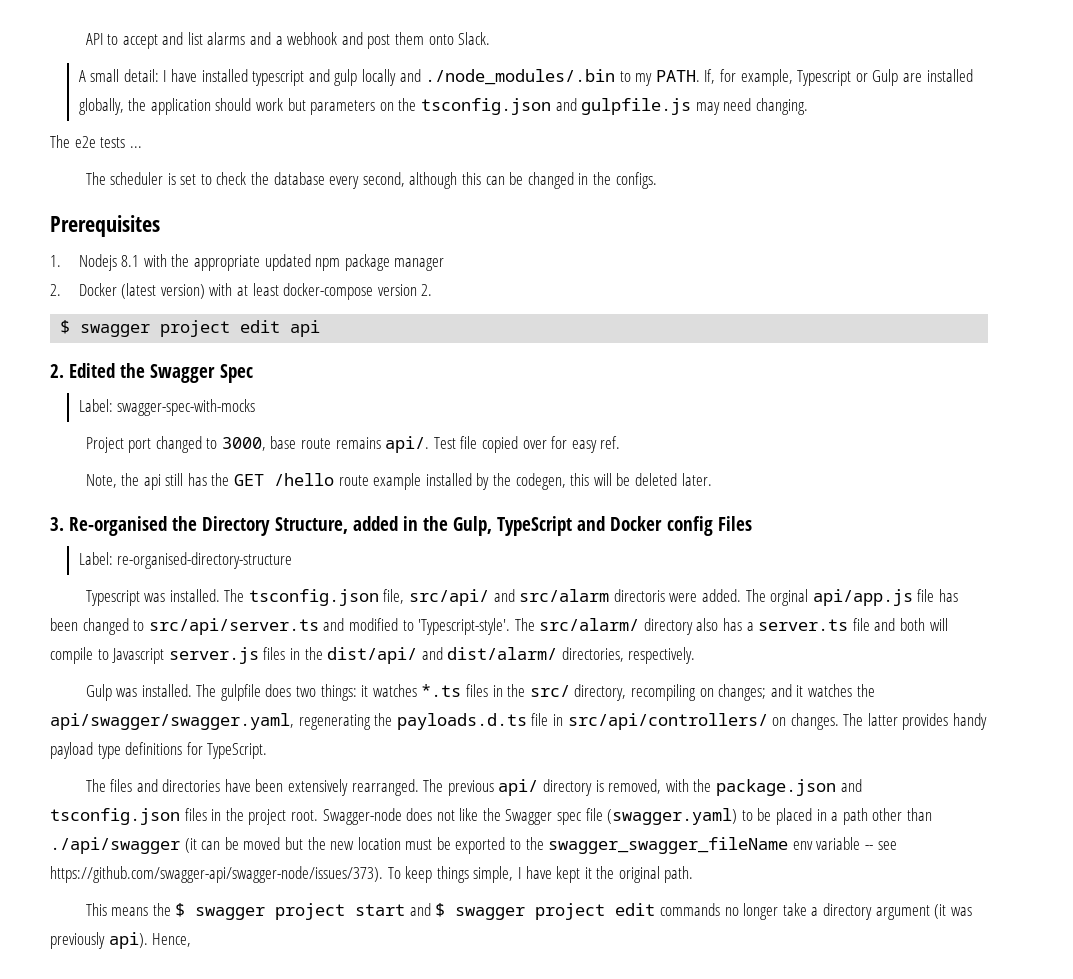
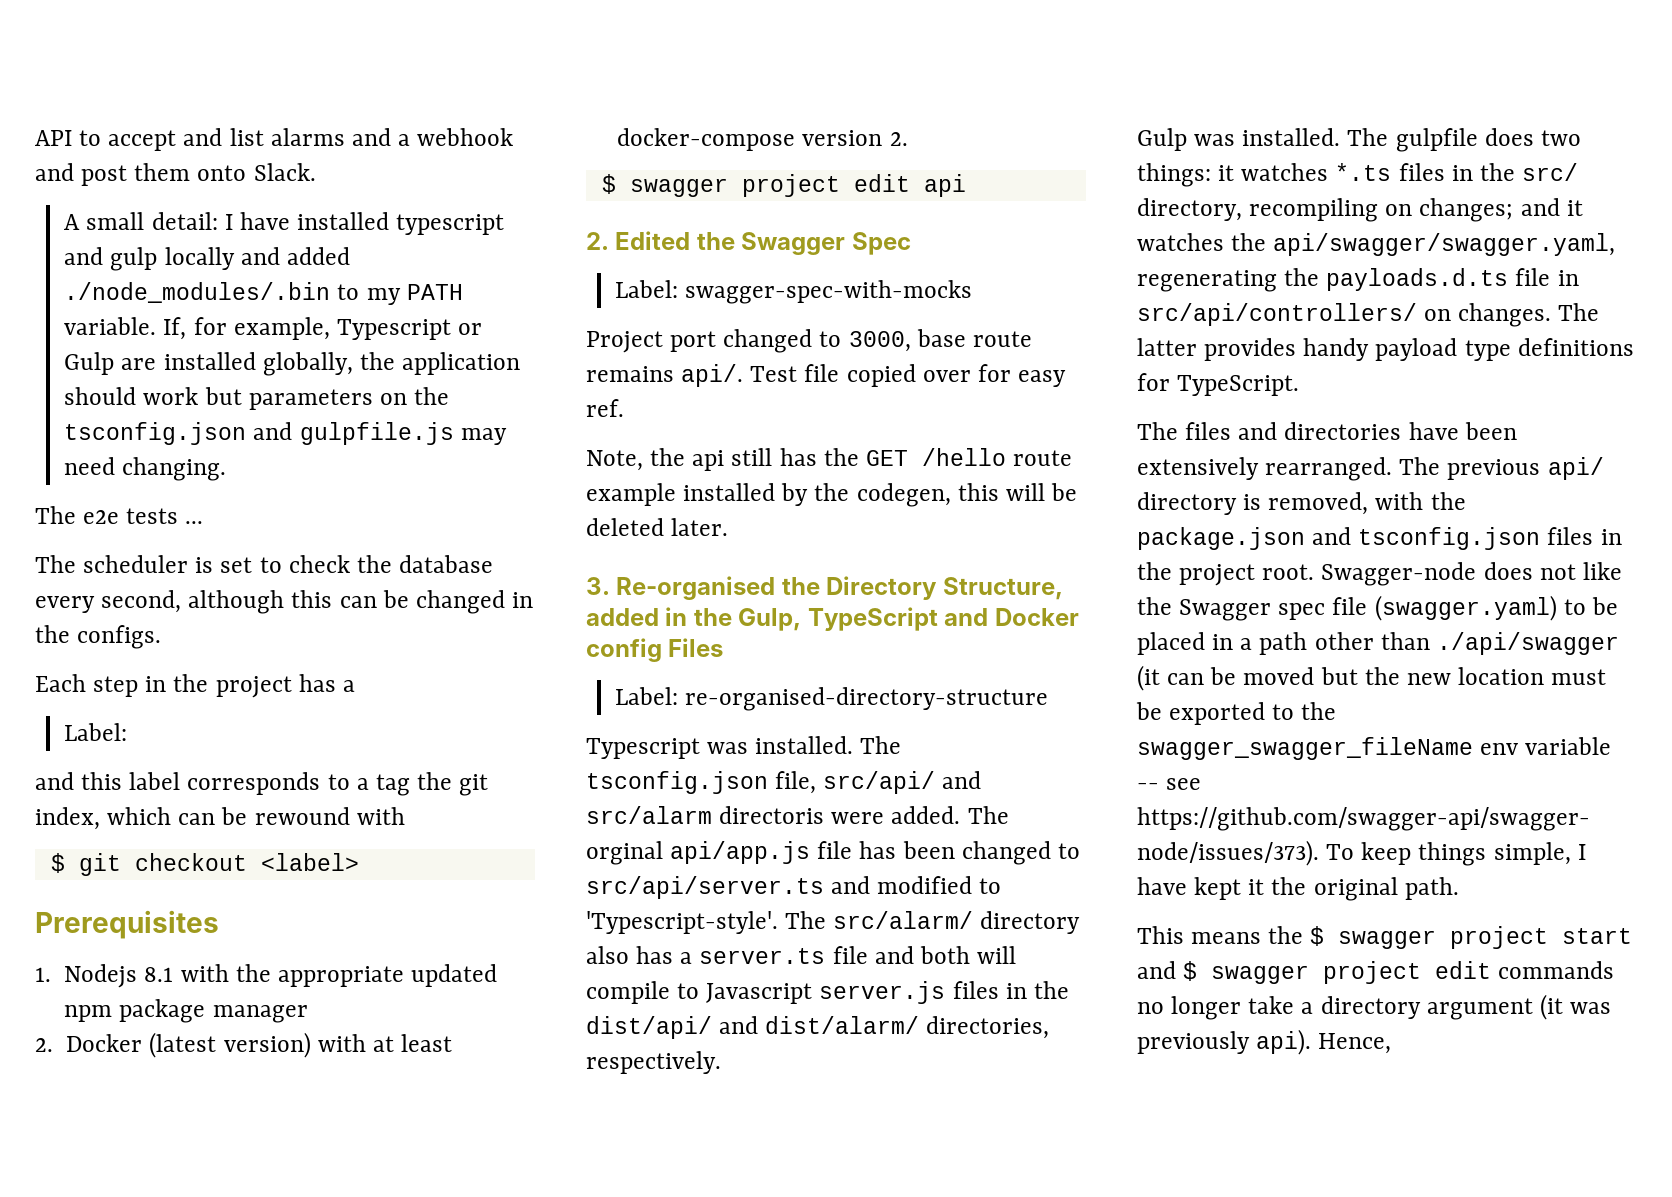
- A small detail: I have installed typescript and gulp locally and ./node_modules/.bin to my PATH.
+ A small detail: I have installed typescript and gulp locally and added ./node_modules/.bin to my PATH variable.
+ Each step in the project has a
+ Label:
+ and this label corresponds to a tag the git index, which can be rewound with
+ $ git checkout <label>

